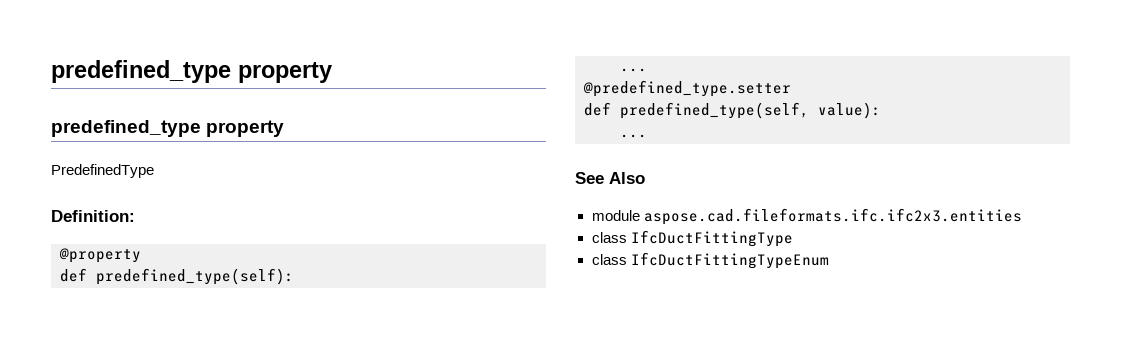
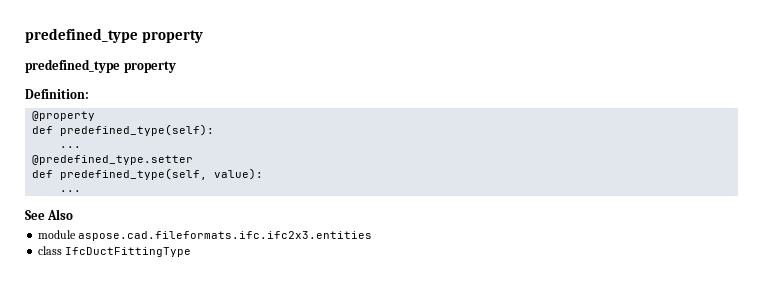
- PredefinedType
- class IfcDuctFittingTypeEnum

